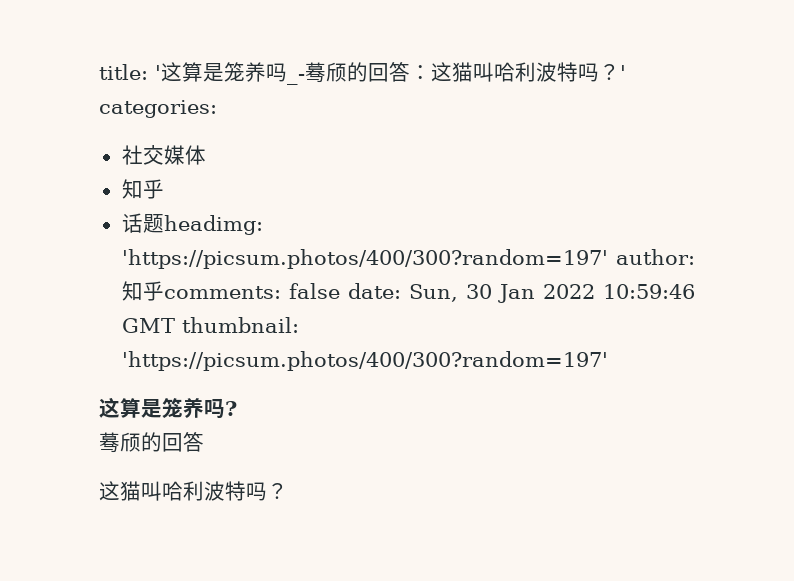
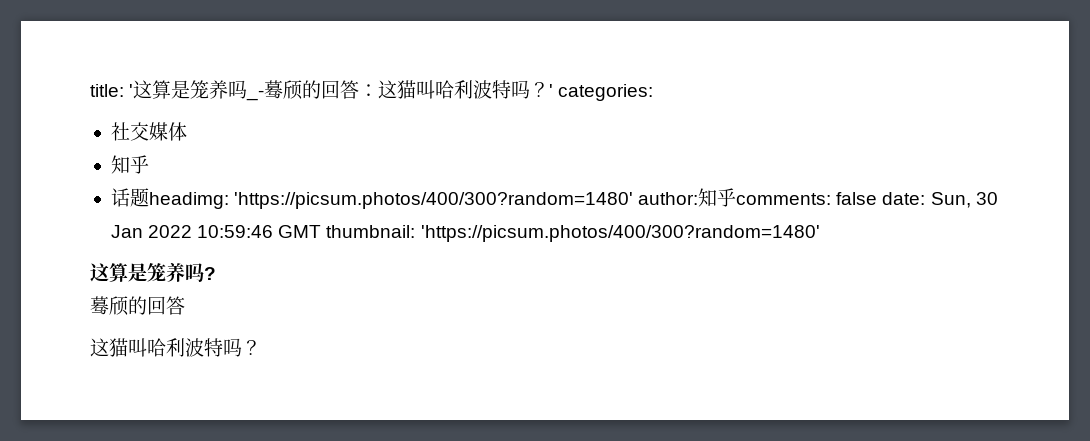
- 话题headimg: 'https://picsum.photos/400/300?random=197' author:知乎comments: false date: Sun, 30 Jan 2022 10:59:46 GMT thumbnail: 'https://picsum.photos/400/300?random=197'
+ 话题headimg: 'https://picsum.photos/400/300?random=1480' author:知乎comments: false date: Sun, 30 Jan 2022 10:59:46 GMT thumbnail: 'https://picsum.photos/400/300?random=1480'

